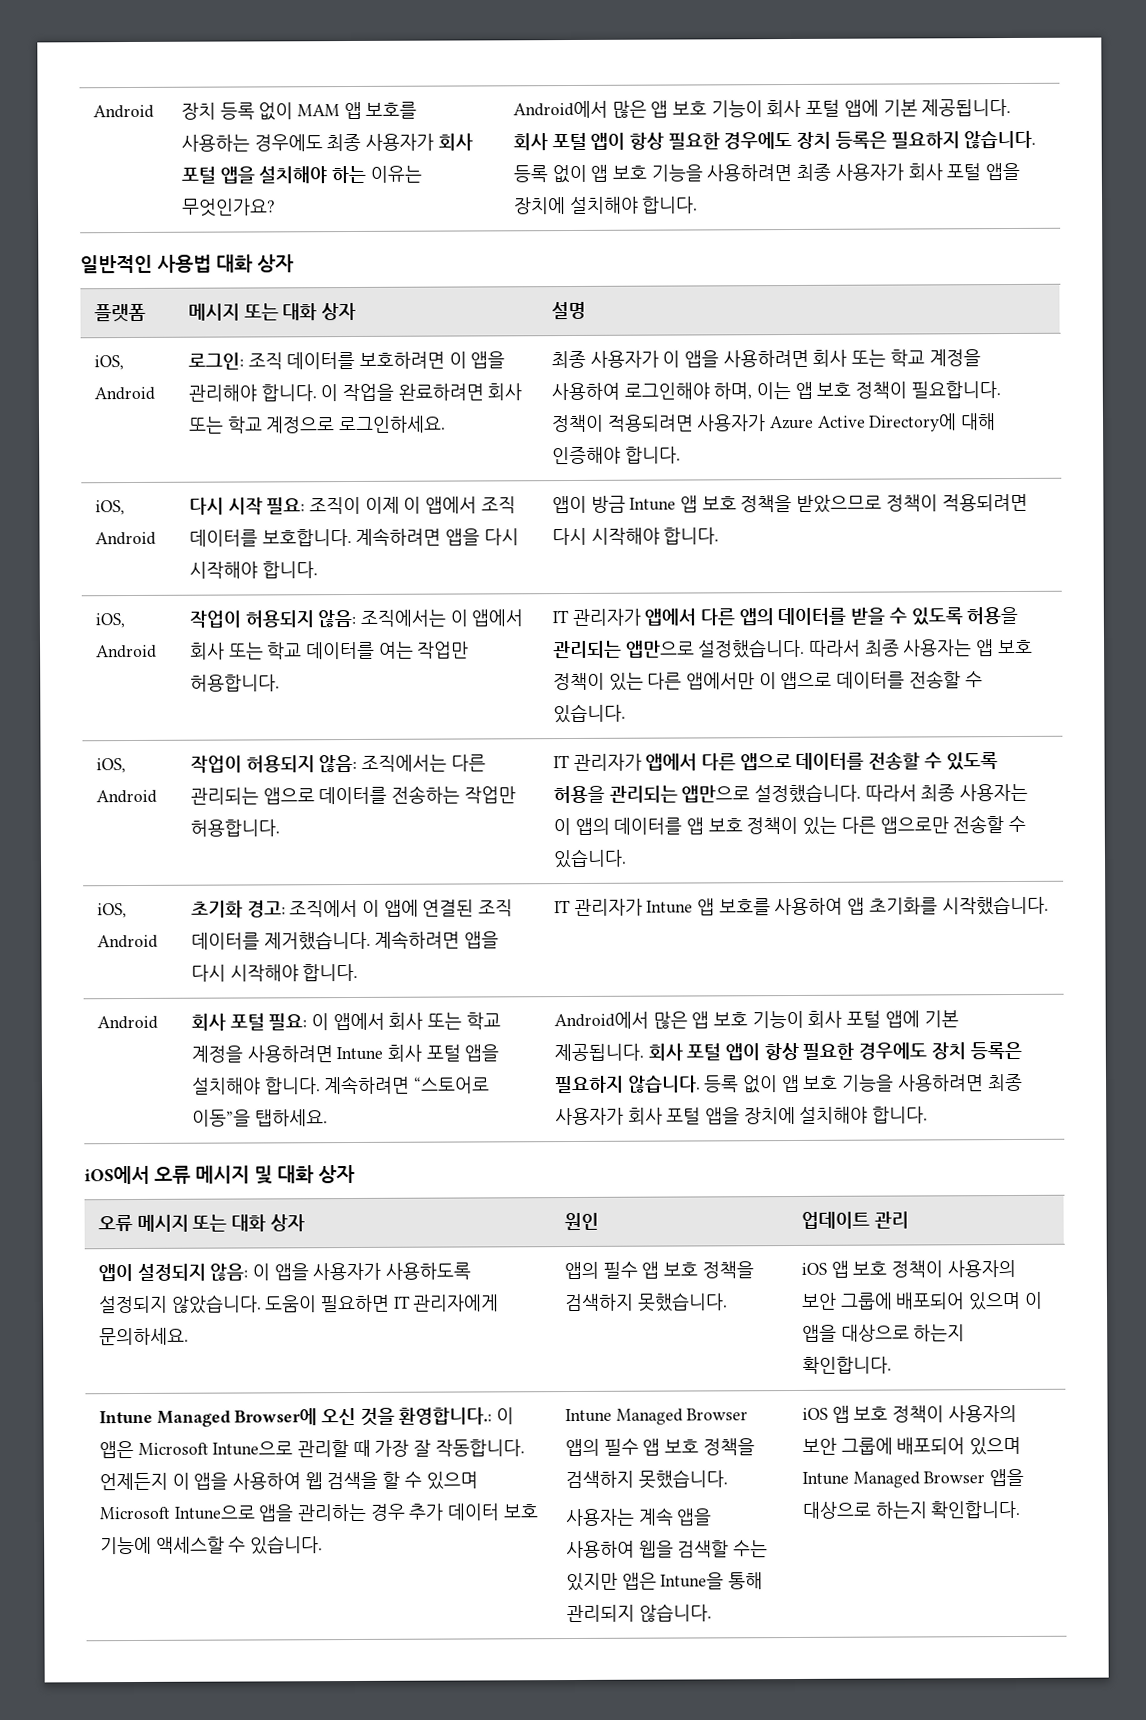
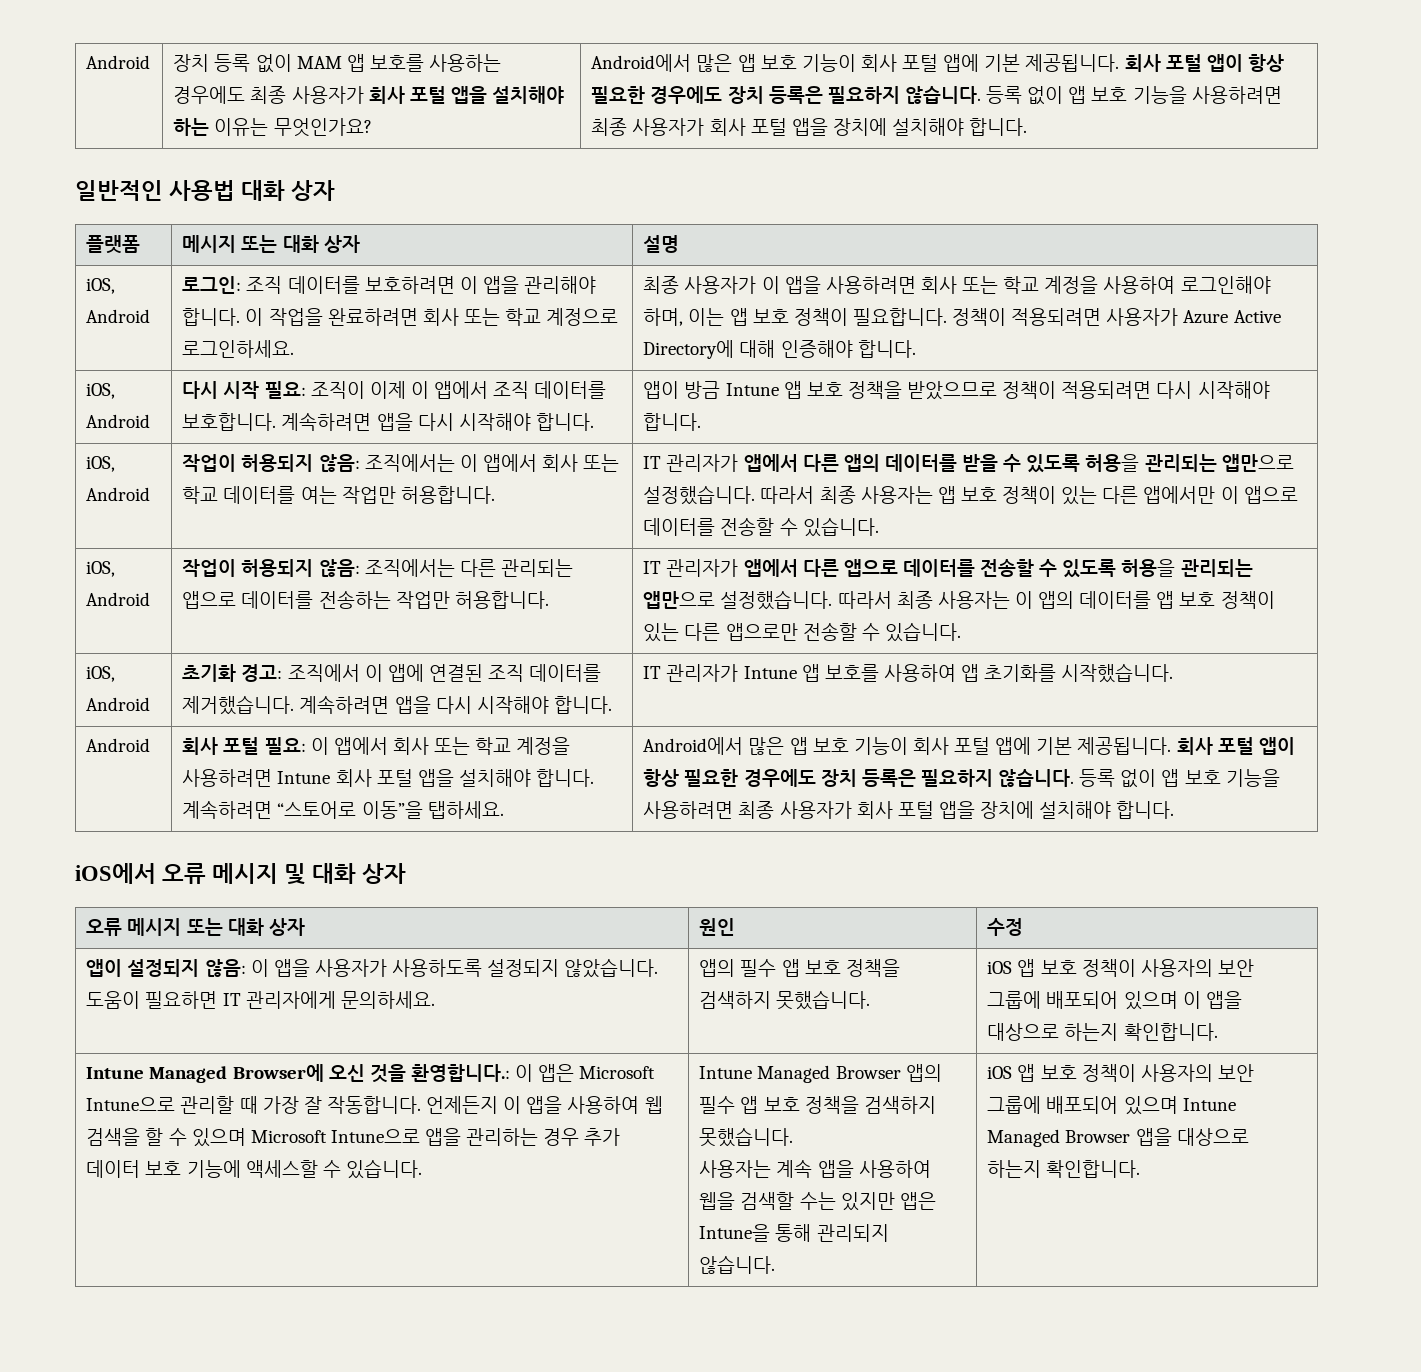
- 오류 메시지 또는 대화 상자 | 원인 | 업데이트 관리
+ 오류 메시지 또는 대화 상자 | 원인 | 수정

